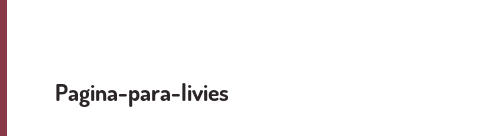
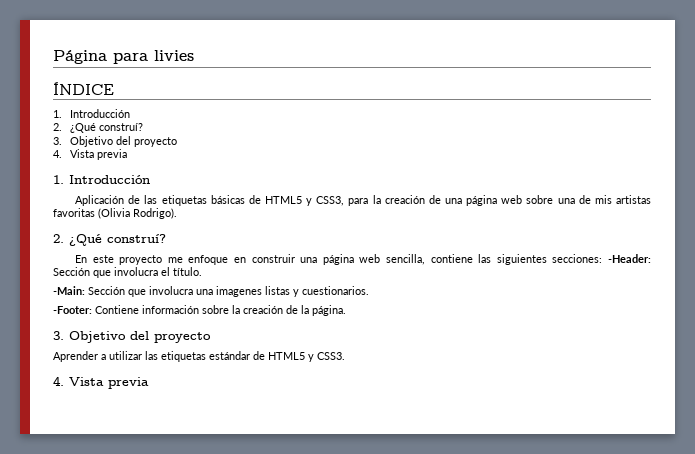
- Pagina-para-livies
+ Página para livies
+ ÍNDICE
+ 1. Introducción
+ 2. ¿Qué construí?
+ 3. Objetivo del proyecto
+ 4. Vista previa
+ 1. Introducción
+ Aplicación de las etiquetas básicas de HTML5 y CSS3, para la creación de una página web sobre una de mis artistas favoritas (Olivia Rodrigo).
+ 2. ¿Qué construí?
+ En este proyecto me enfoque en construir una página web sencilla, contiene las siguientes secciones: -Header: Sección que involucra el título.
+ -Main: Sección que involucra una imagenes listas y cuestionarios.
+ -Footer: Contiene información sobre la creación de la página.
+ 3. Objetivo del proyecto
+ Aprender a utilizar las etiquetas estándar de HTML5 y CSS3.
+ 4. Vista previa

